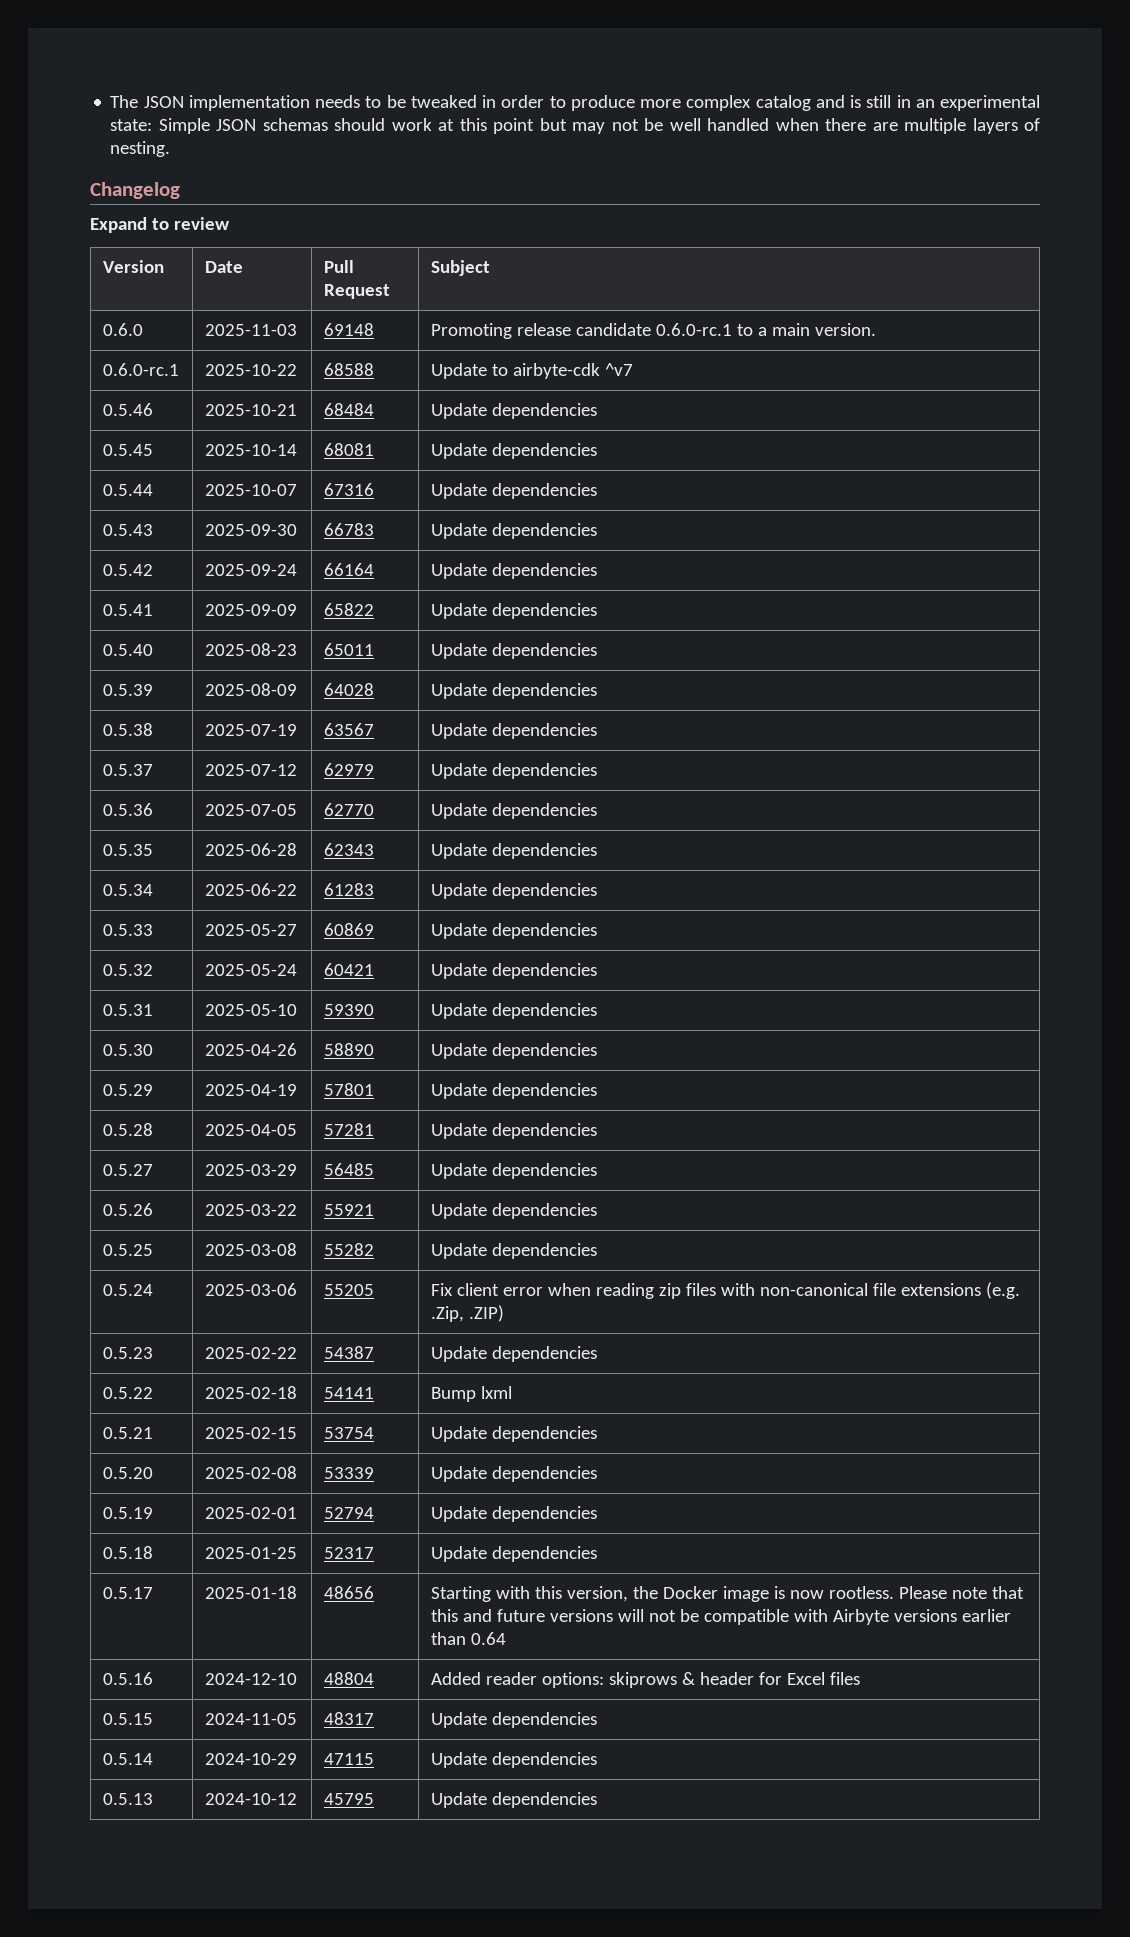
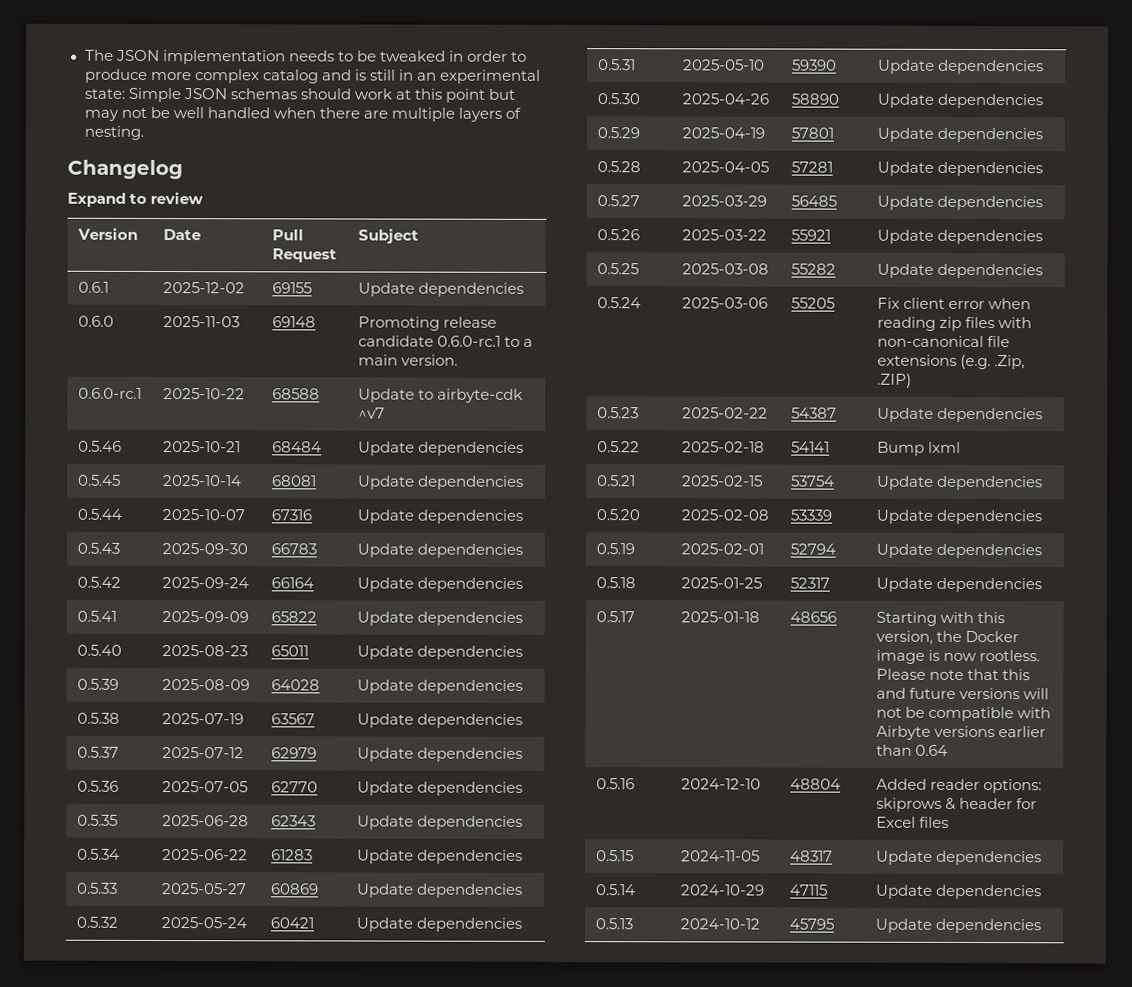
+ 0.6.1 | 2025-12-02 | 69155 | Update dependencies

